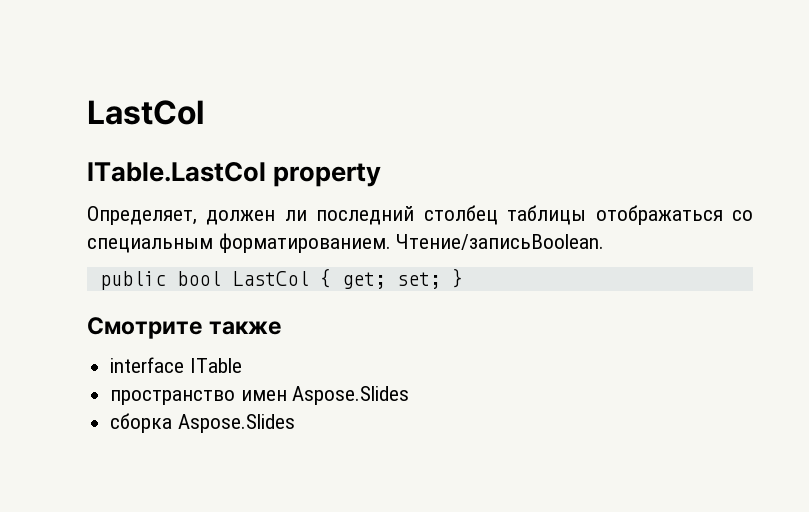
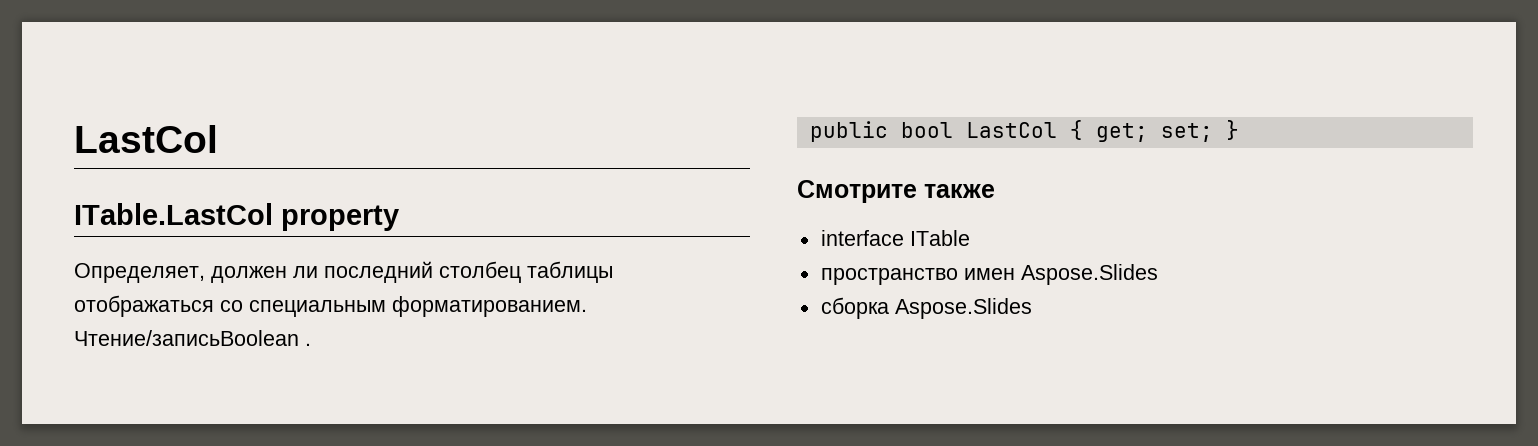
- Чтение/записьBoolean.
+ Чтение/записьBoolean .

